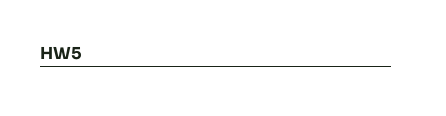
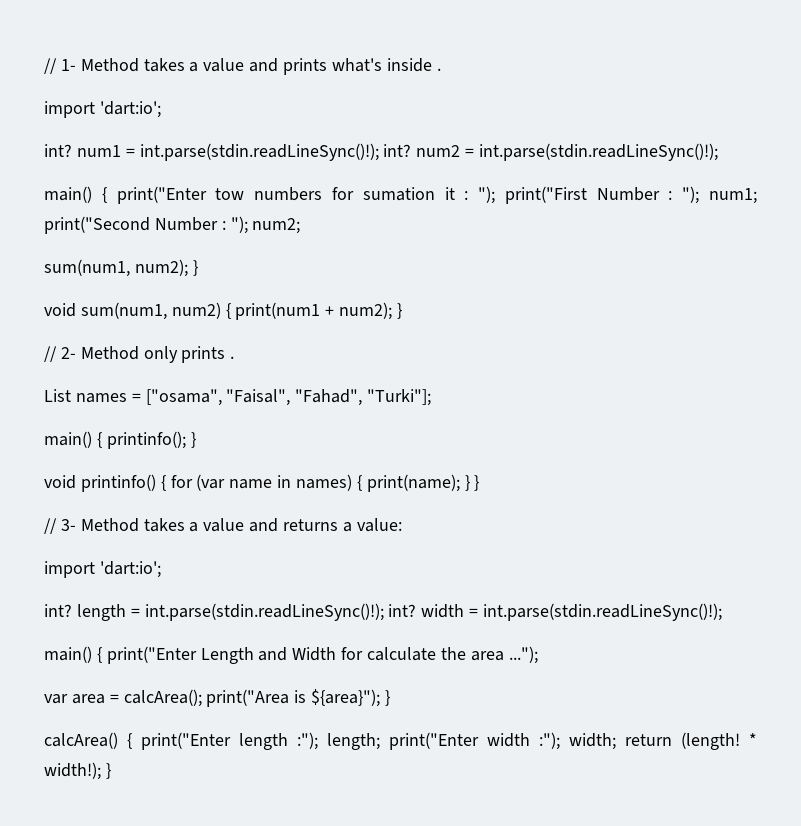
- HW5
+ // 1- Method takes a value and prints what's inside .
+ import 'dart:io';
+ int? num1 = int.parse(stdin.readLineSync()!); int? num2 = int.parse(stdin.readLineSync()!);
+ main() { print("Enter tow numbers for sumation it : "); print("First Number : "); num1; print("Second Number : "); num2;
+ sum(num1, num2); }
+ void sum(num1, num2) { print(num1 + num2); }
+ // 2- Method only prints .
+ List names = ["osama", "Faisal", "Fahad", "Turki"];
+ main() { printinfo(); }
+ void printinfo() { for (var name in names) { print(name); } }
+ // 3- Method takes a value and returns a value:
+ import 'dart:io';
+ int? length = int.parse(stdin.readLineSync()!); int? width = int.parse(stdin.readLineSync()!);
+ main() { print("Enter Length and Width for calculate the area ...");
+ var area = calcArea(); print("Area is ${area}"); }
+ calcArea() { print("Enter length :"); length; print("Enter width :"); width; return (length! * width!); }

